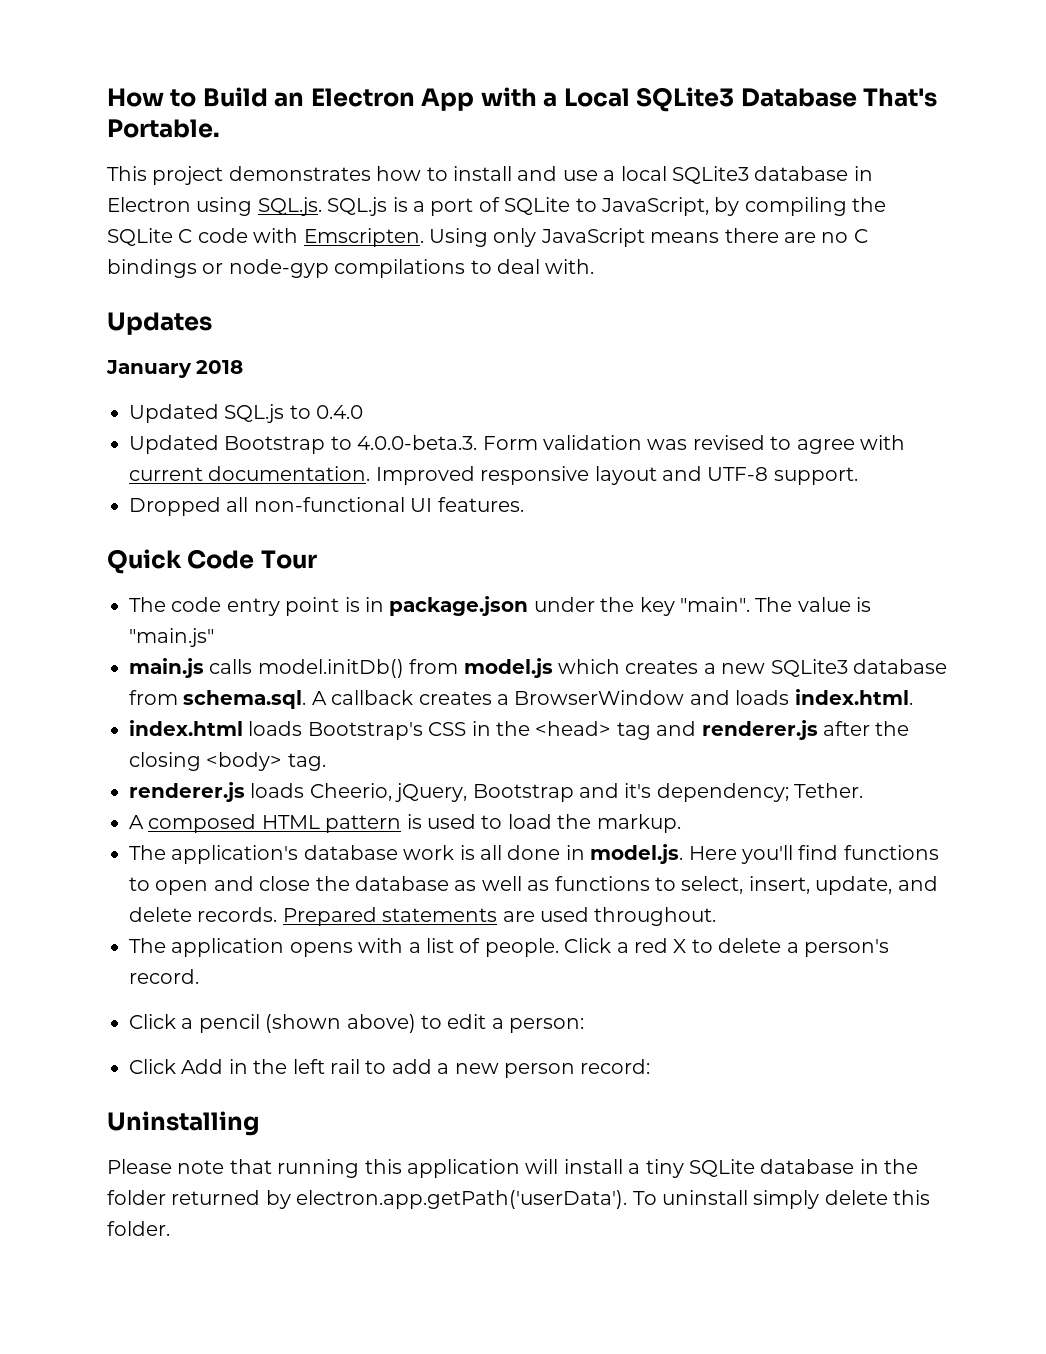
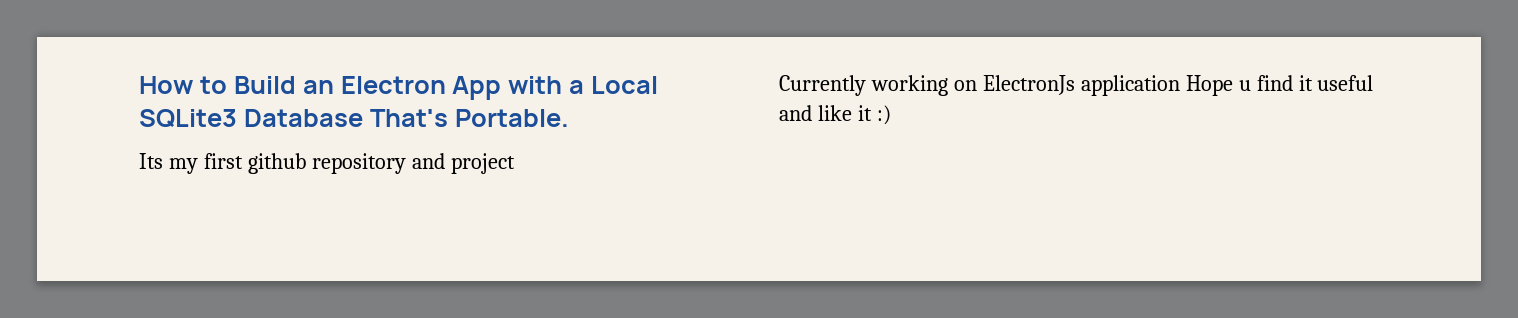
- This project demonstrates how to install and use a local SQLite3 database in Electron using SQL.js. SQL.js is a port of SQLite to JavaScript, by compiling the SQLite C code with Emscripten. Using only JavaScript means there are no C bindings or node-gyp compilations to deal with.
- Updates
- January 2018
- Updated SQL.js to 0.4.0
- Updated Bootstrap to 4.0.0-beta.3. Form validation was revised to agree with current documentation. Improved responsive layout and UTF-8 support.
- Dropped all non-functional UI features.
- Quick Code Tour
- The code entry point is in package.json under the key "main". The value is "main.js"
- main.js calls model.initDb() from model.js which creates a new SQLite3 database from schema.sql. A callback creates a BrowserWindow and loads index.html.
- index.html loads Bootstrap's CSS in the <head> tag and renderer.js after the closing <body> tag.
- renderer.js loads Cheerio, jQuery, Bootstrap and it's dependency; Tether.
- A composed HTML pattern is used to load the markup.
- The application's database work is all done in model.js. Here you'll find functions to open and close the database as well as functions to select, insert, update, and delete records. Prepared statements are used throughout.
- The application opens with a list of people. Click a red X to delete a person's record.
- Click a pencil (shown above) to edit a person:
- Click Add in the left rail to add a new person record:
- Uninstalling
- Please note that running this application will install a tiny SQLite database in the folder returned by electron.app.getPath('userData'). To uninstall simply delete this folder.
+ Its my first github repository and project
+ Currently working on ElectronJs application Hope u find it useful and like it :)

